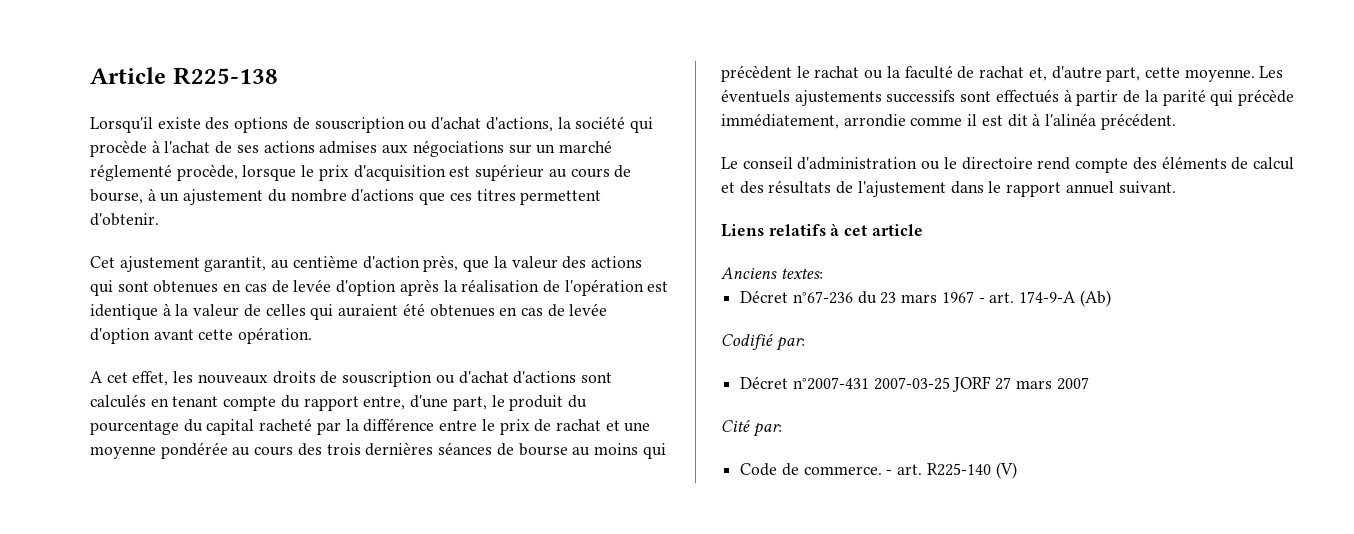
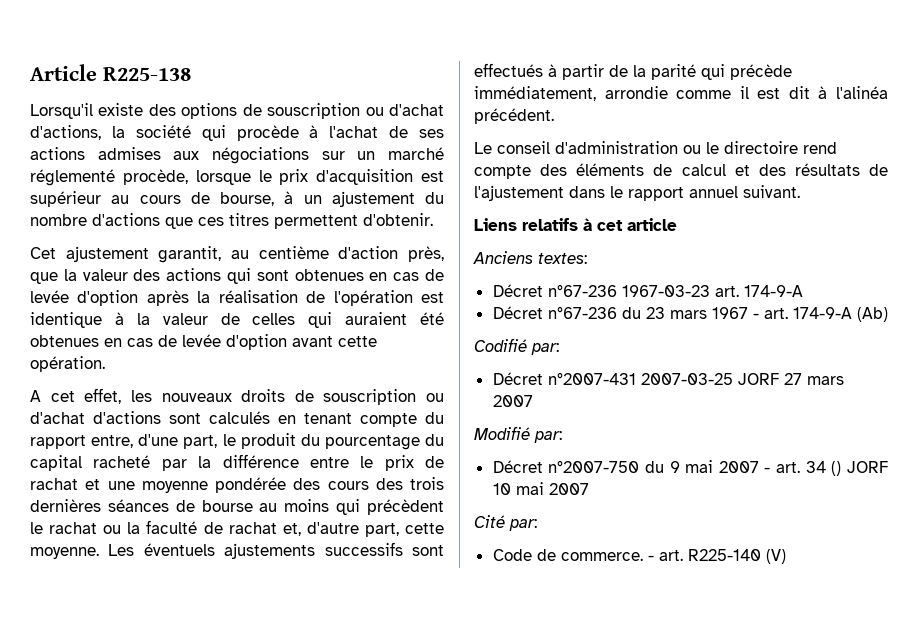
- A cet effet, les nouveaux droits de souscription ou d'achat d'actions sont calculés en tenant compte du rapport entre, d'une part, le produit du pourcentage du capital racheté par la différence entre le prix de rachat et une moyenne pondérée au cours des trois dernières séances de bourse au moins qui précèdent le rachat ou la faculté de rachat et, d'autre part, cette moyenne.
+ A cet effet, les nouveaux droits de souscription ou d'achat d'actions sont calculés en tenant compte du rapport entre, d'une part, le produit du pourcentage du capital racheté par la différence entre le prix de rachat et une moyenne pondérée des cours des trois dernières séances de bourse au moins qui précèdent le rachat ou la faculté de rachat et, d'autre part, cette moyenne.
+ Décret n°67-236 1967-03-23 art. 174-9-A
+ Modifié par:
+ Décret n°2007-750 du 9 mai 2007 - art. 34 () JORF 10 mai 2007

